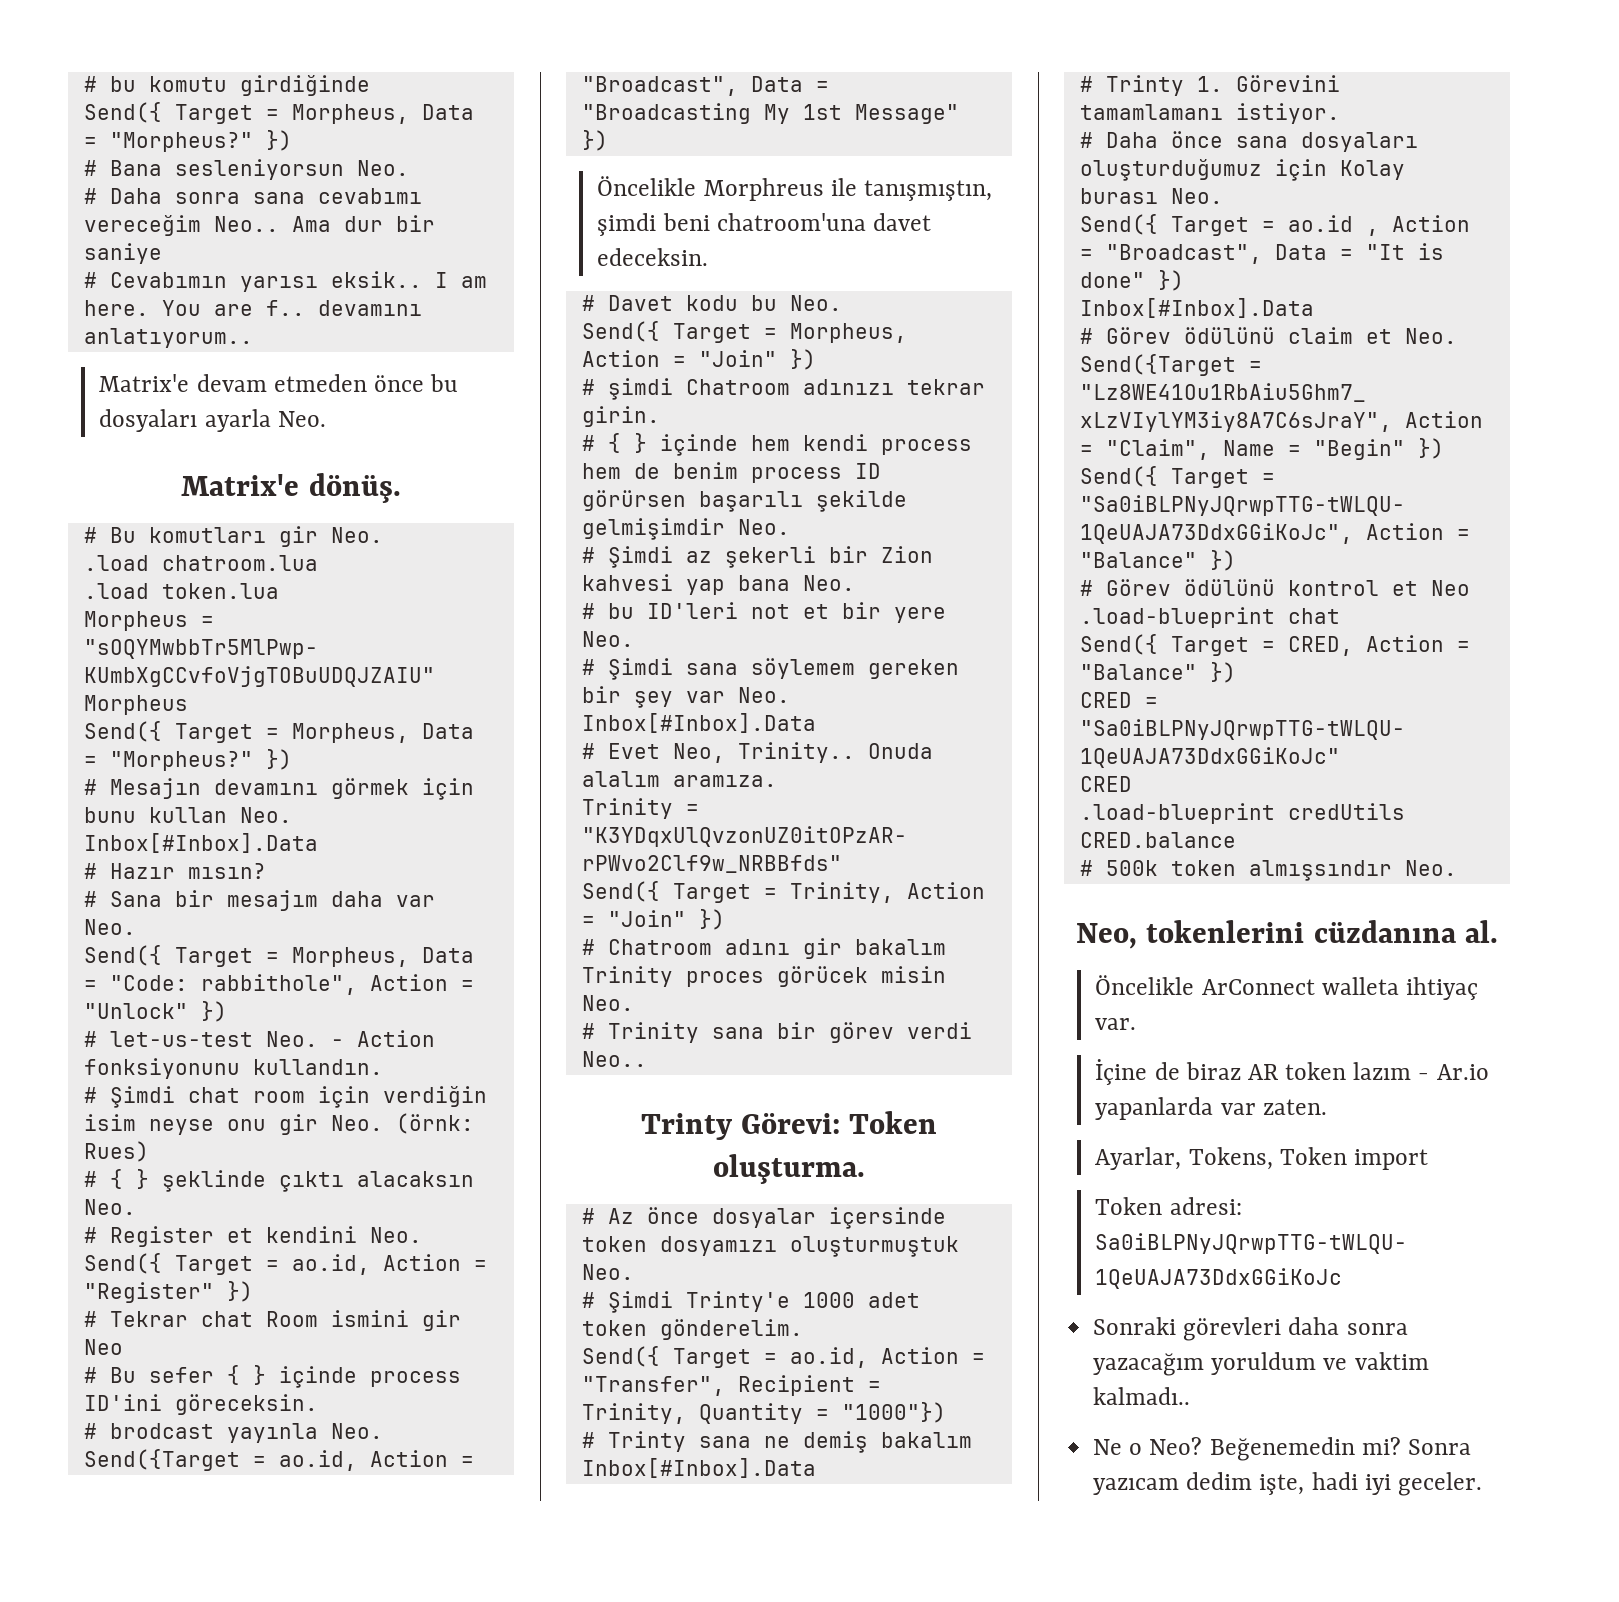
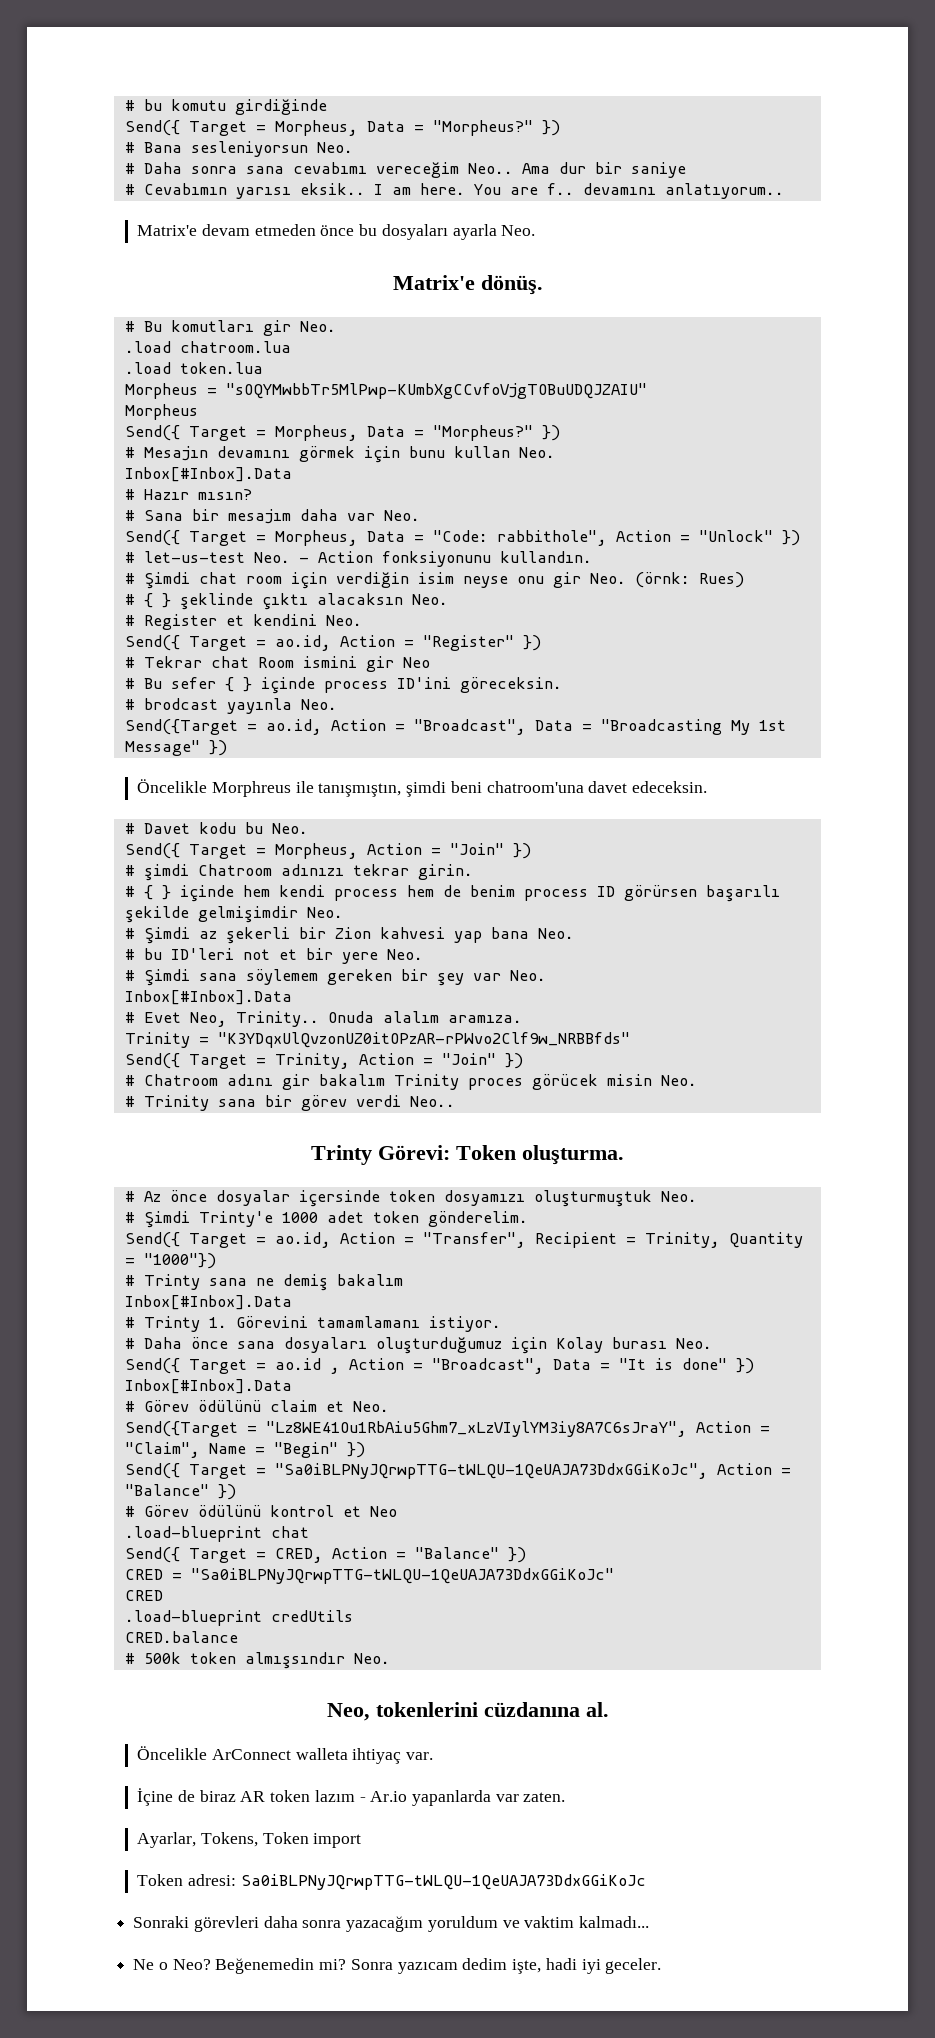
- Sonraki görevleri daha sonra yazacağım yoruldum ve vaktim kalmadı..
+ Sonraki görevleri daha sonra yazacağım yoruldum ve vaktim kalmadı...

